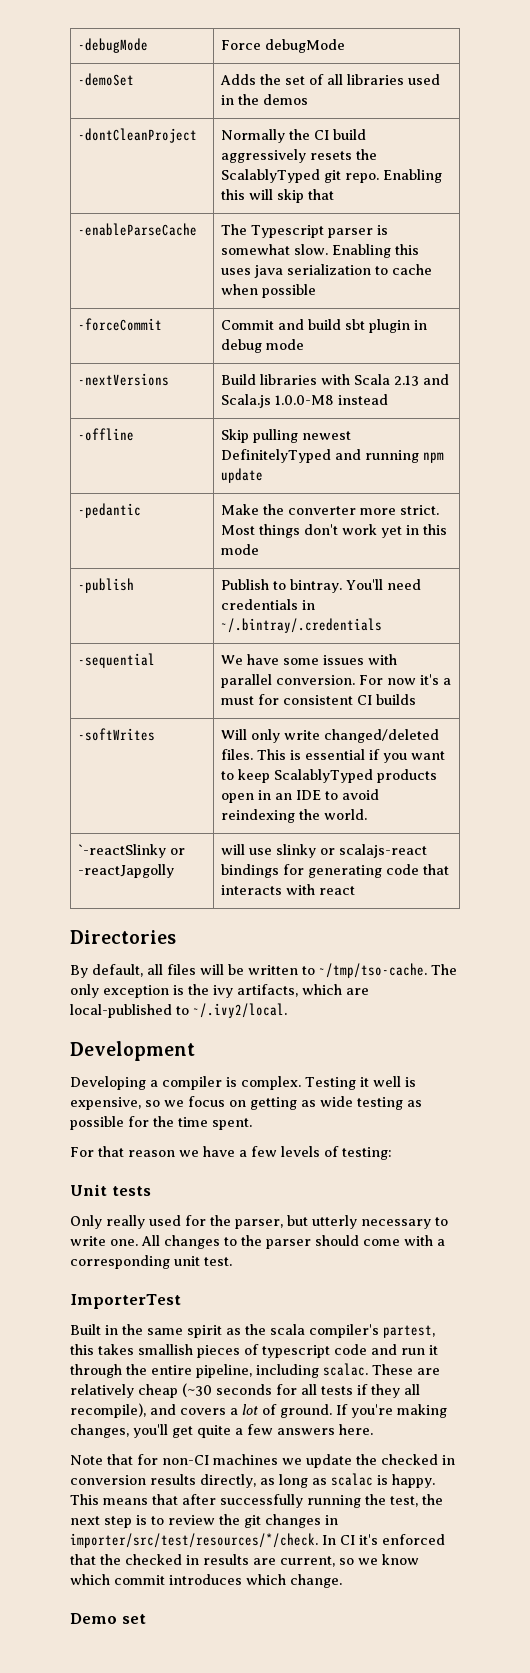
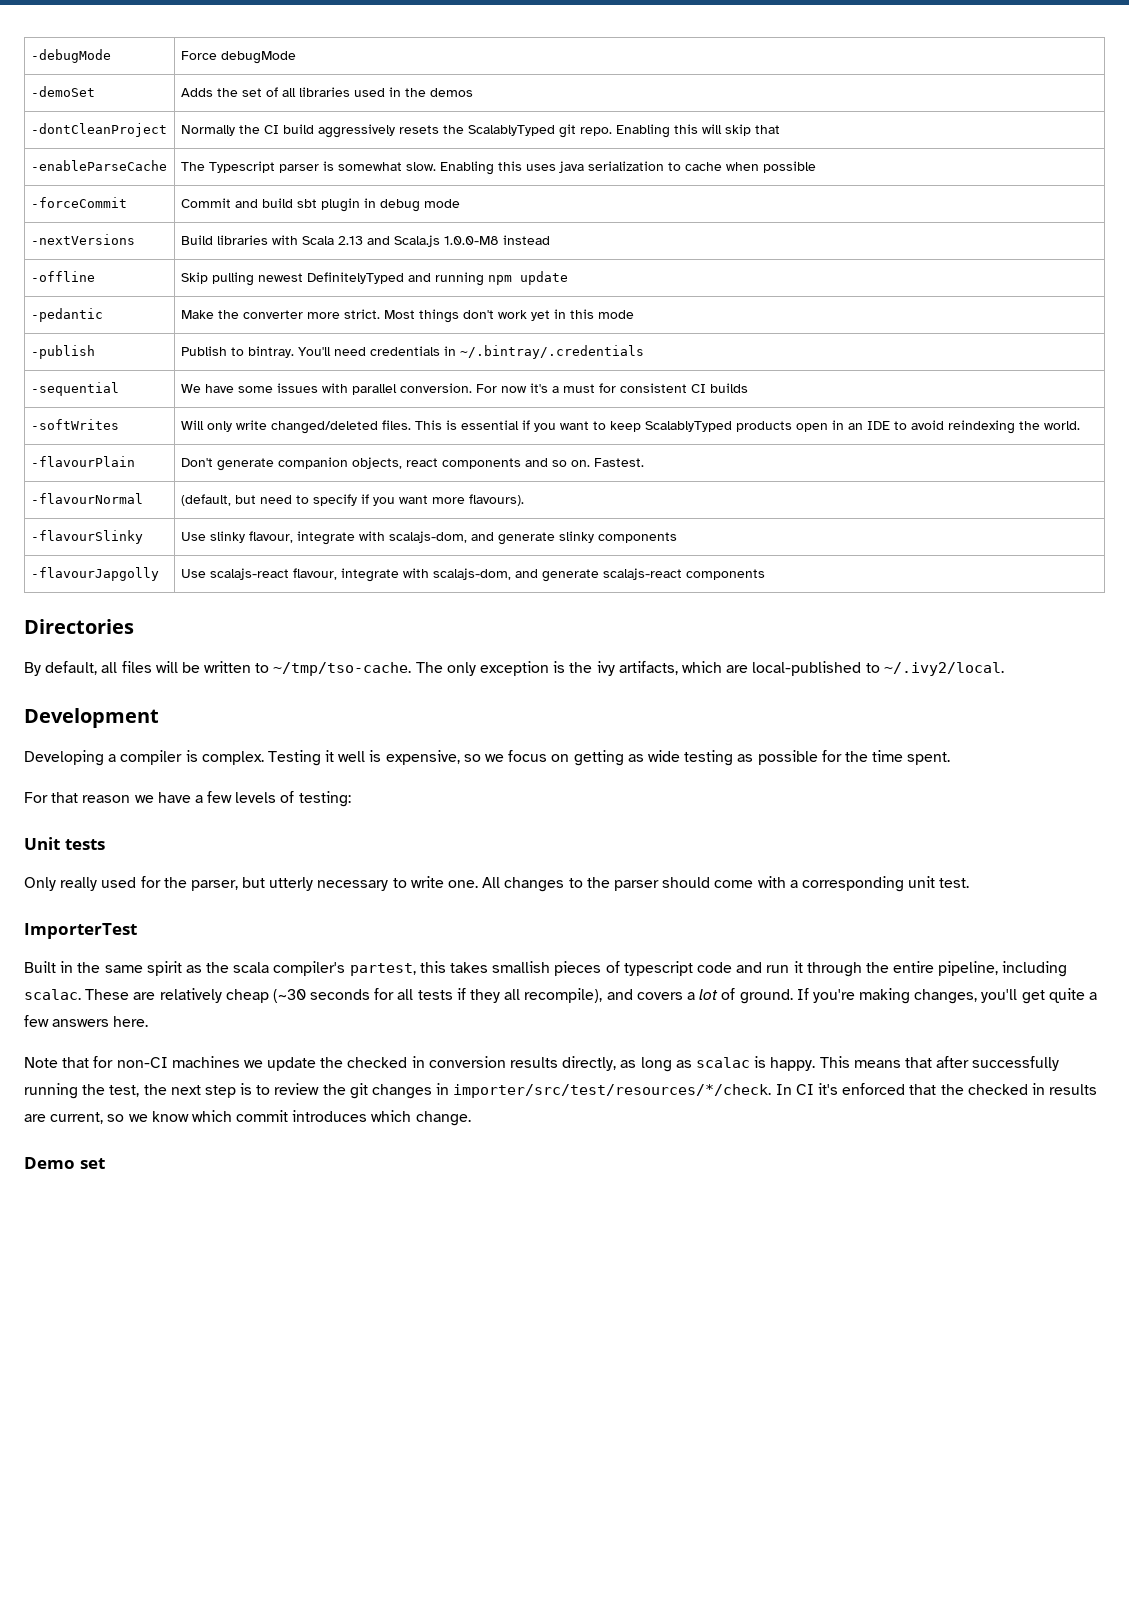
- `-reactSlinky or -reactJapgolly | will use slinky or scalajs-react bindings for generating code that interacts with react
+ -flavourPlain | Don't generate companion objects, react components and so on. Fastest.
+ -flavourNormal | (default, but need to specify if you want more flavours).
+ -flavourSlinky | Use slinky flavour, integrate with scalajs-dom, and generate slinky components
+ -flavourJapgolly | Use scalajs-react flavour, integrate with scalajs-dom, and generate scalajs-react components

